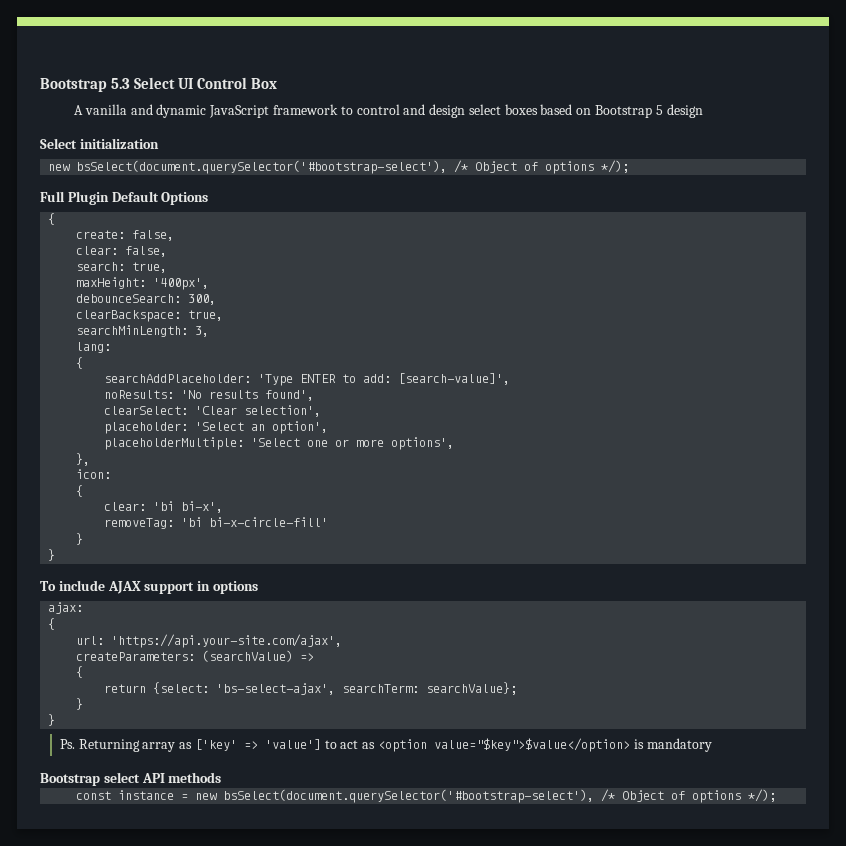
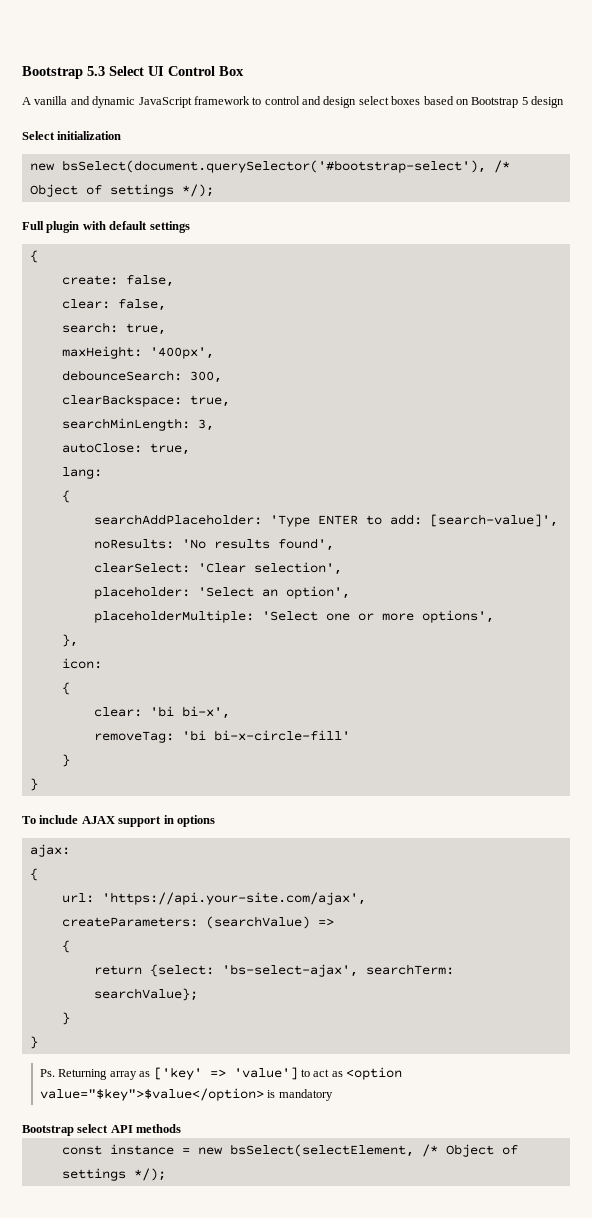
  Select initialization
- new bsSelect(document.querySelector('#bootstrap-select'), /* Object of options */);
+ new bsSelect(document.querySelector('#bootstrap-select'), /* Object of settings */);
- Full Plugin Default Options
+ Full plugin with default settings
+ autoClose: true,
- const instance = new bsSelect(document.querySelector('#bootstrap-select'), /* Object of options */);
+ const instance = new bsSelect(selectElement, /* Object of settings */);

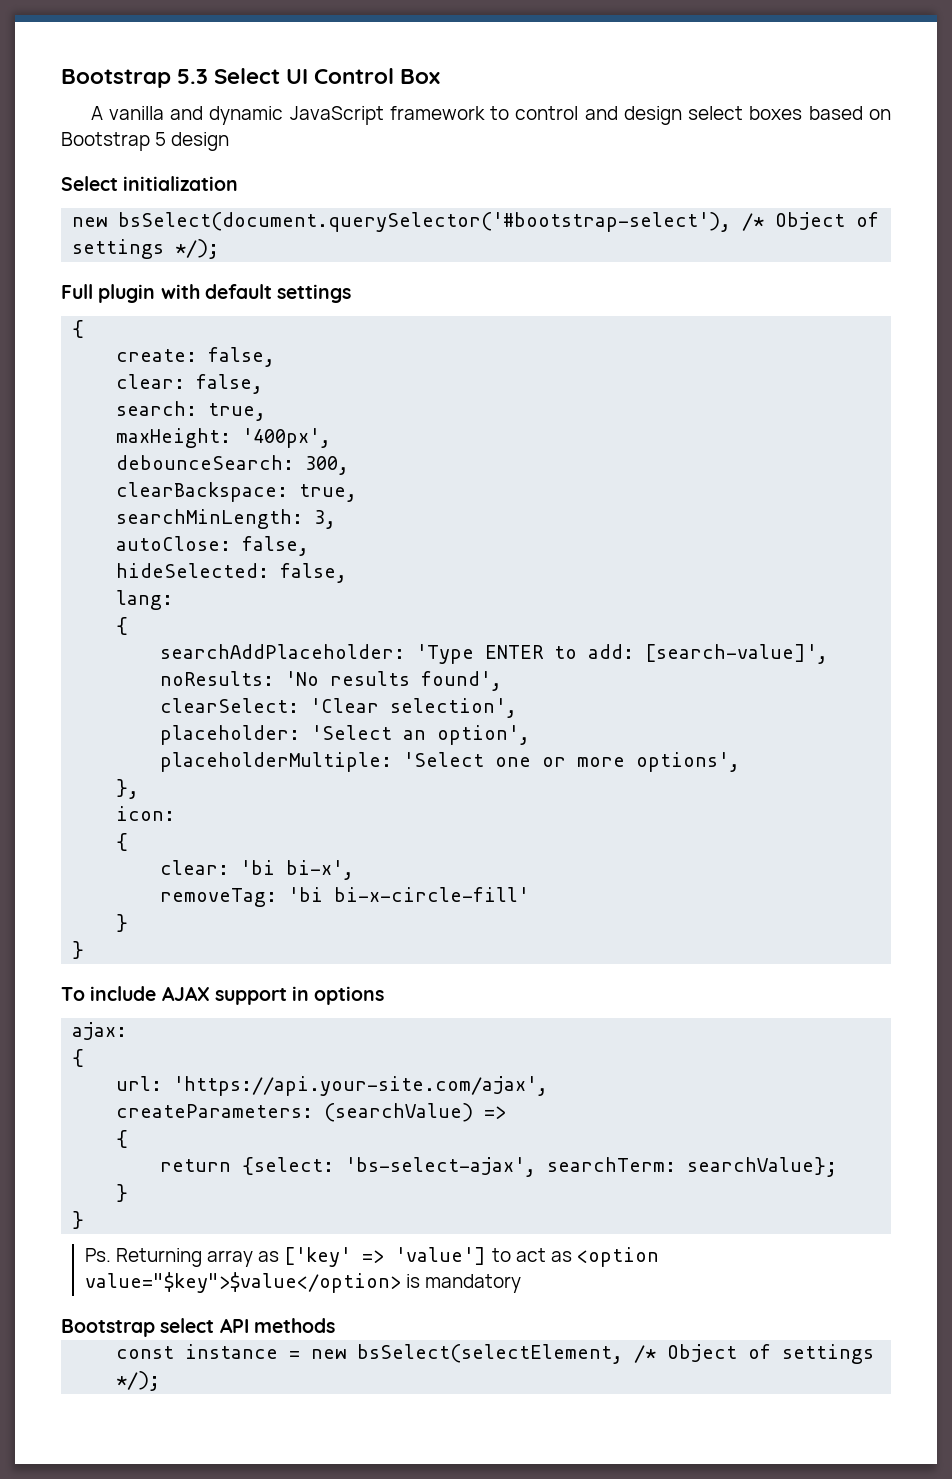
- autoClose: true,
+ autoClose: false,
+ hideSelected: false,

